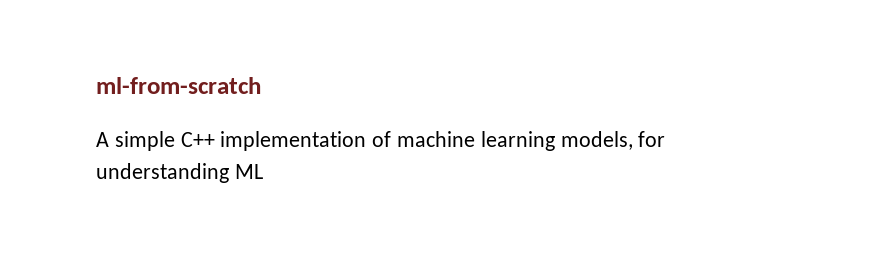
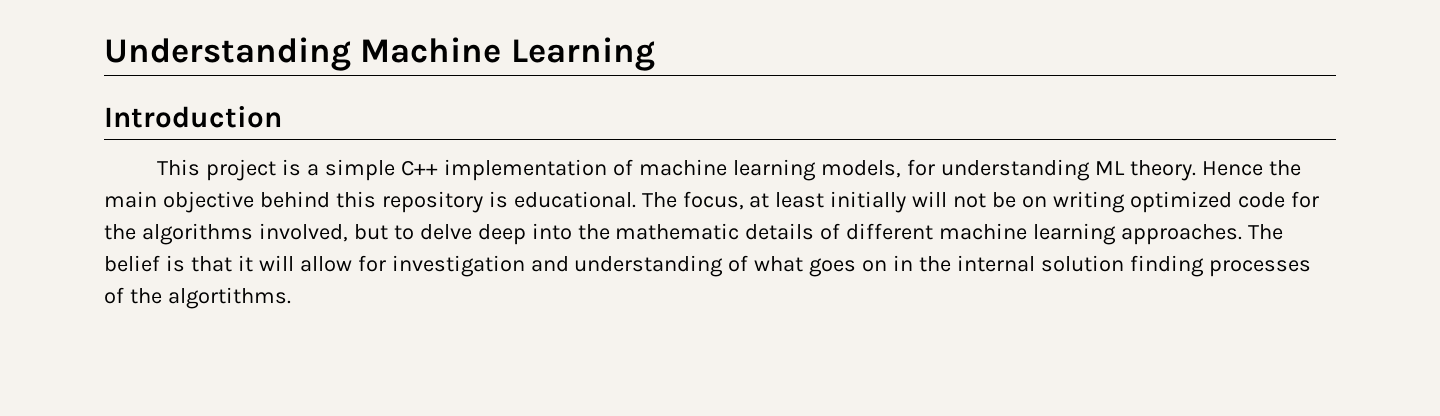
- ml-from-scratch
- A simple C++ implementation of machine learning models, for understanding ML
+ Understanding Machine Learning
+ Introduction
+ This project is a simple C++ implementation of machine learning models, for understanding ML theory. Hence the main objective behind this repository is educational. The focus, at least initially will not be on writing optimized code for the algorithms involved, but to delve deep into the mathematic details of different machine learning approaches. The belief is that it will allow for investigation and understanding of what goes on in the internal solution finding processes of the algortithms.

